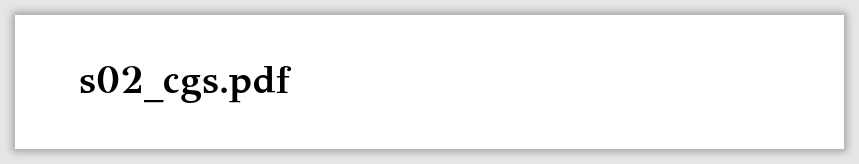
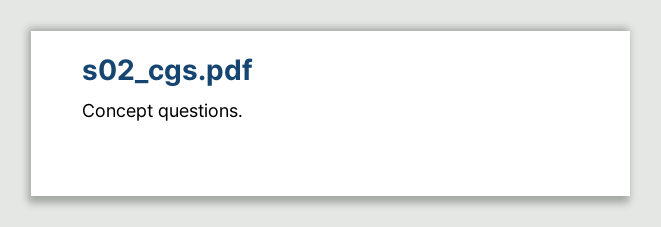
+ Concept questions.

